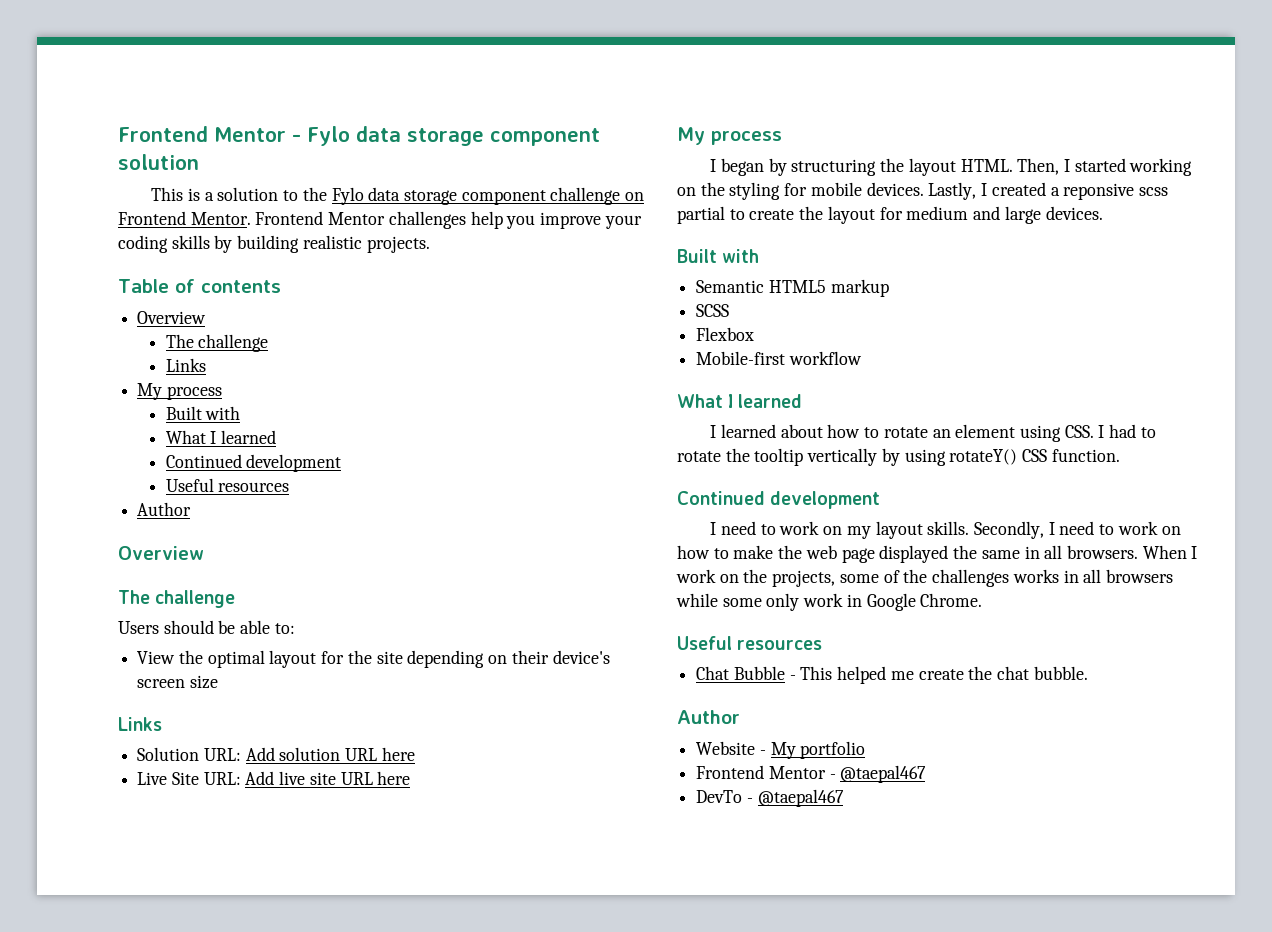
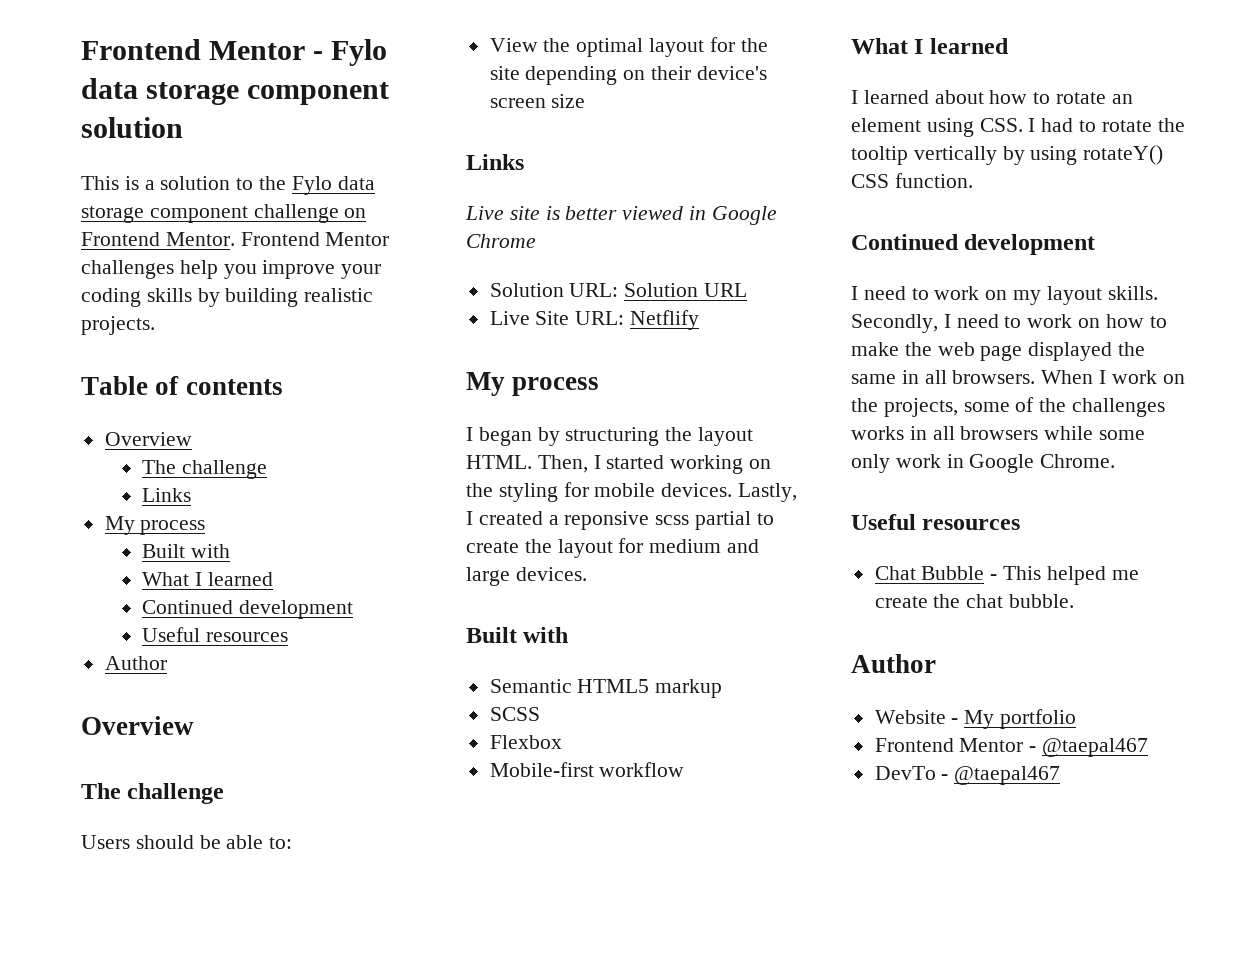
+ Live site is better viewed in Google Chrome
- Solution URL: Add solution URL here
+ Solution URL: Solution URL
- Live Site URL: Add live site URL here
+ Live Site URL: Netflify

